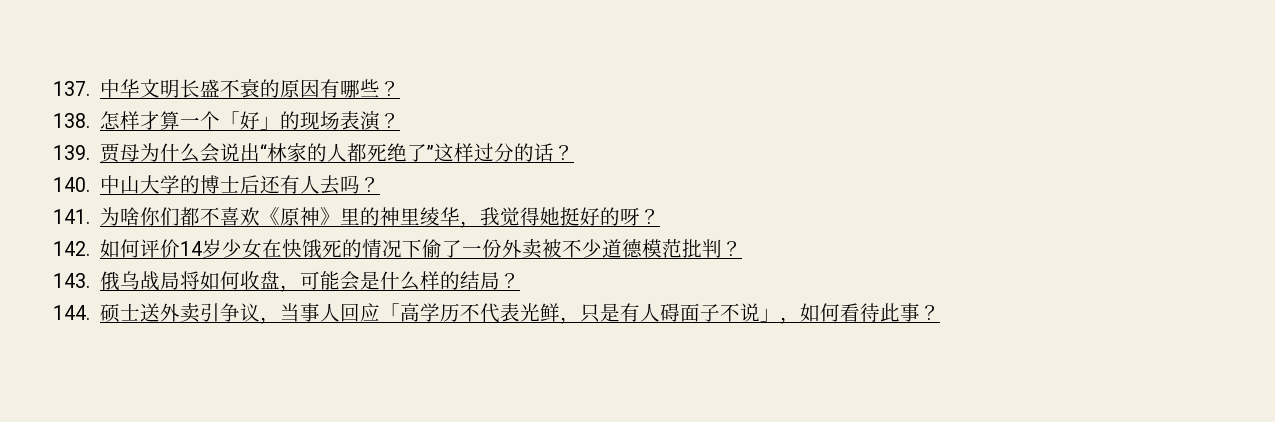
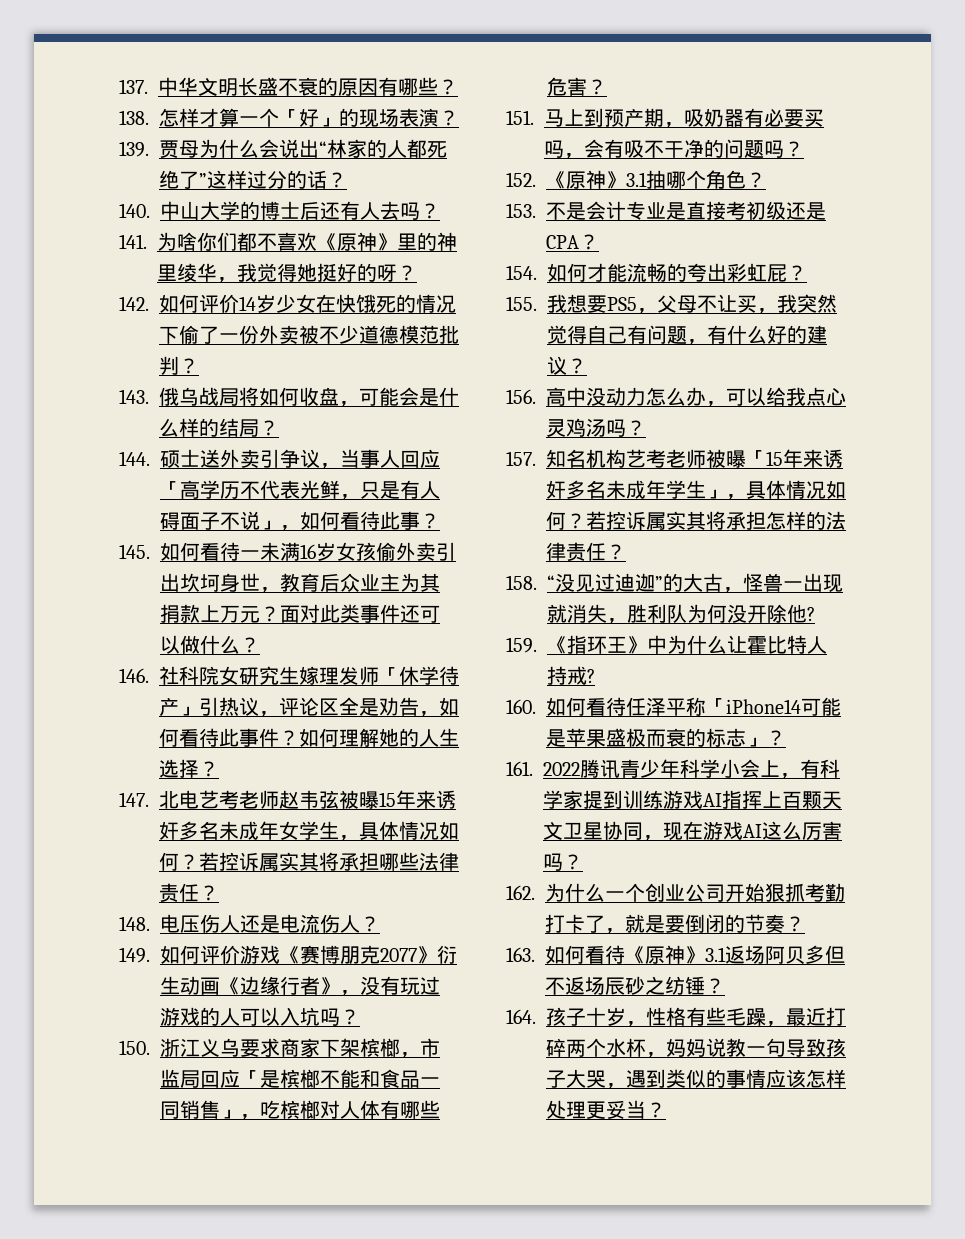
+ 145.如何看待一未满16岁女孩偷外卖引出坎坷身世，教育后众业主为其捐款上万元？面对此类事件还可以做什么？
+ 146.社科院女研究生嫁理发师「休学待产」引热议，评论区全是劝告，如何看待此事件？如何理解她的人生选择？
+ 147.北电艺考老师赵韦弦被曝15年来诱奸多名未成年女学生，具体情况如何？若控诉属实其将承担哪些法律责任？
+ 148.电压伤人还是电流伤人？
+ 149.如何评价游戏《赛博朋克2077》衍生动画《边缘行者》，没有玩过游戏的人可以入坑吗？
+ 150.浙江义乌要求商家下架槟榔，市监局回应「是槟榔不能和食品一同销售」，吃槟榔对人体有哪些危害？
+ 151.马上到预产期，吸奶器有必要买吗，会有吸不干净的问题吗？
+ 152.《原神》3.1抽哪个角色？
+ 153.不是会计专业是直接考初级还是CPA？
+ 154.如何才能流畅的夸出彩虹屁？
+ 155.我想要PS5，父母不让买，我突然觉得自己有问题，有什么好的建议？
+ 156.高中没动力怎么办，可以给我点心灵鸡汤吗？
+ 157.知名机构艺考老师被曝「15年来诱奸多名未成年学生」，具体情况如何？若控诉属实其将承担怎样的法律责任？
+ 158. “没见过迪迦”的大古，怪兽一出现就消失，胜利队为何没开除他?
+ 159.《指环王》中为什么让霍比特人持戒?
+ 160.如何看待任泽平称「iPhone14可能是苹果盛极而衰的标志」？
+ 161. 2022腾讯青少年科学小会上，有科学家提到训练游戏AI指挥上百颗天文卫星协同，现在游戏AI这么厉害吗？
+ 162.为什么一个创业公司开始狠抓考勤打卡了，就是要倒闭的节奏？
+ 163.如何看待《原神》3.1返场阿贝多但不返场辰砂之纺锤？
+ 164.孩子十岁，性格有些毛躁，最近打碎两个水杯，妈妈说教一句导致孩子大哭，遇到类似的事情应该怎样处理更妥当？

